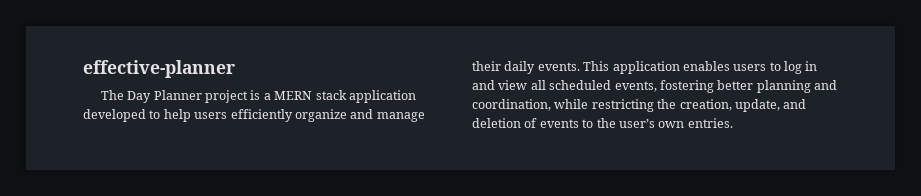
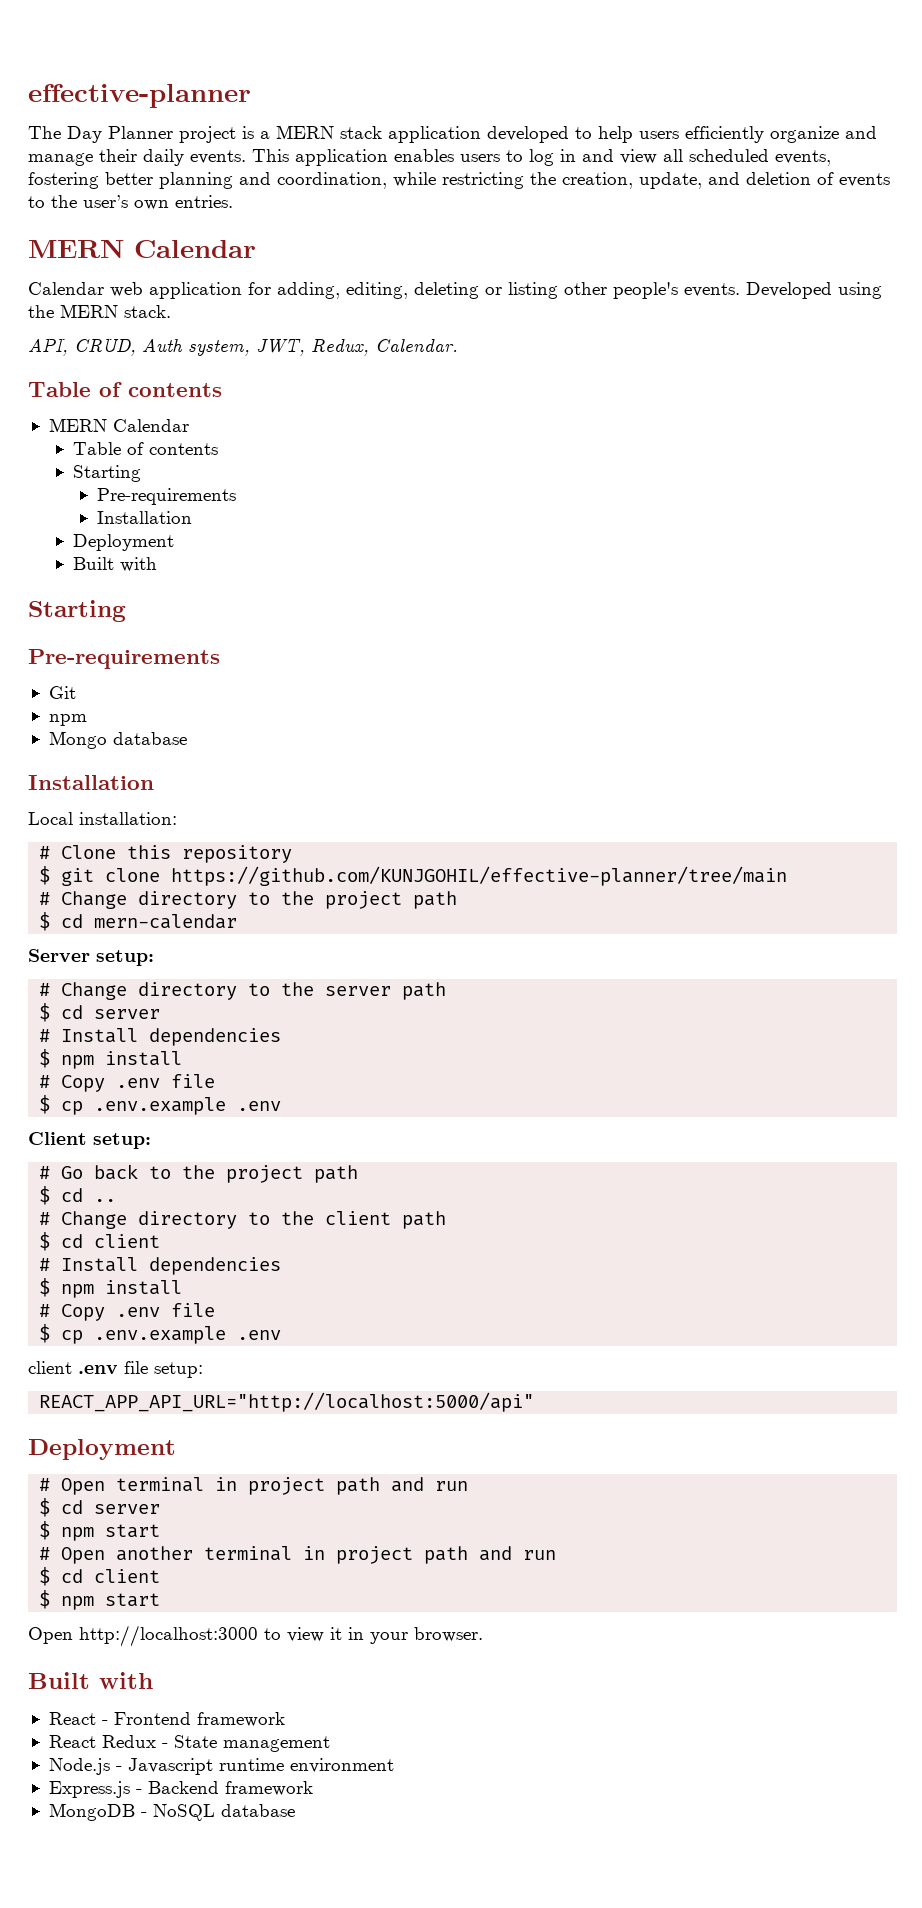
  This application enables users to log in and view all scheduled events, fostering better planning and coordination, while restricting the creation, update, and deletion of events to the user’s own entries.
+ MERN Calendar
+ Calendar web application for adding, editing, deleting or listing other people's events. Developed using the MERN stack.
+ API, CRUD, Auth system, JWT, Redux, Calendar.
+ Table of contents
+ MERN Calendar
+ Table of contents
+ Starting
+ Pre-requirements
+ Installation
+ Deployment
+ Built with
+ Starting
+ Pre-requirements
+ Git
+ npm
+ Mongo database
+ Installation
+ Local installation:
+ # Clone this repository
+ $ git clone https://github.com/KUNJGOHIL/effective-planner/tree/main
+ # Change directory to the project path
+ $ cd mern-calendar
+ Server setup:
+ # Change directory to the server path
+ $ cd server
+ # Install dependencies
+ $ npm install
+ # Copy .env file
+ $ cp .env.example .env
+ Client setup:
+ # Go back to the project path
+ $ cd ..
+ # Change directory to the client path
+ $ cd client
+ # Install dependencies
+ $ npm install
+ # Copy .env file
+ $ cp .env.example .env
+ client .env file setup:
+ REACT_APP_API_URL="http://localhost:5000/api"
+ Deployment
+ # Open terminal in project path and run
+ $ cd server
+ $ npm start
+ # Open another terminal in project path and run
+ $ cd client
+ $ npm start
+ Open http://localhost:3000 to view it in your browser.
+ Built with
+ React - Frontend framework
+ React Redux - State management
+ Node.js - Javascript runtime environment
+ Express.js - Backend framework
+ MongoDB - NoSQL database

